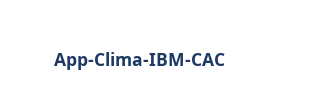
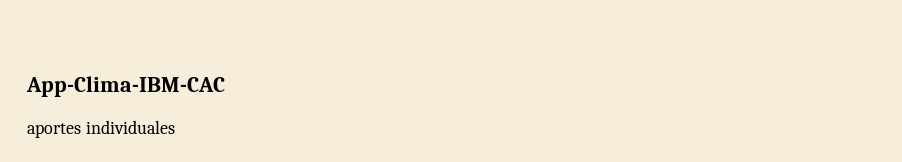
+ aportes individuales

